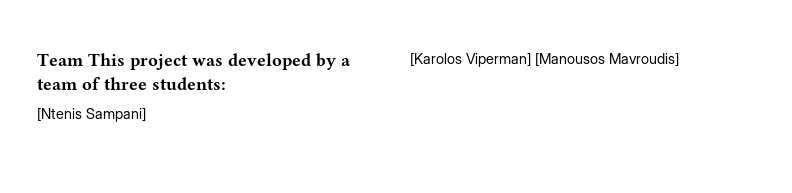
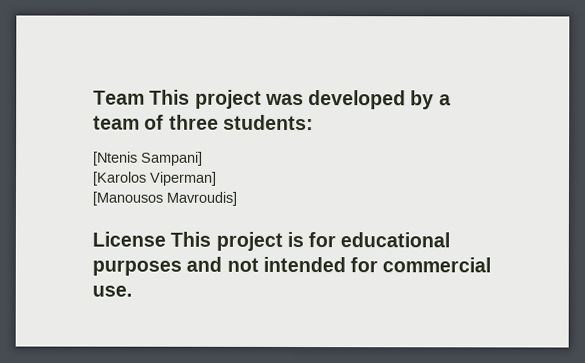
- [Karolos Viperman] [Manousos Mavroudis]
+ [Karolos Viperman]
+ [Manousos Mavroudis]
+ License This project is for educational purposes and not intended for commercial use.

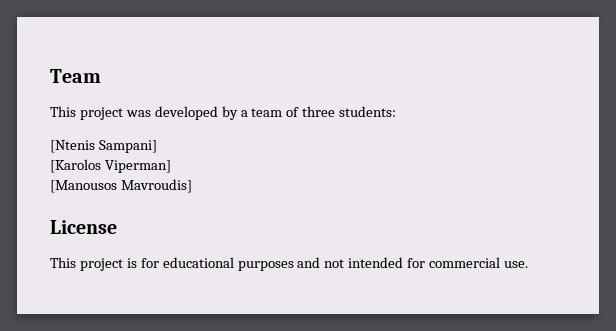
- Team This project was developed by a team of three students:
+ Team
+ This project was developed by a team of three students:
- License This project is for educational purposes and not intended for commercial use.
+ License
+ This project is for educational purposes and not intended for commercial use.

